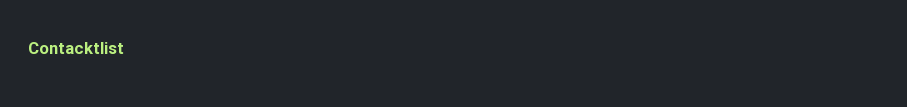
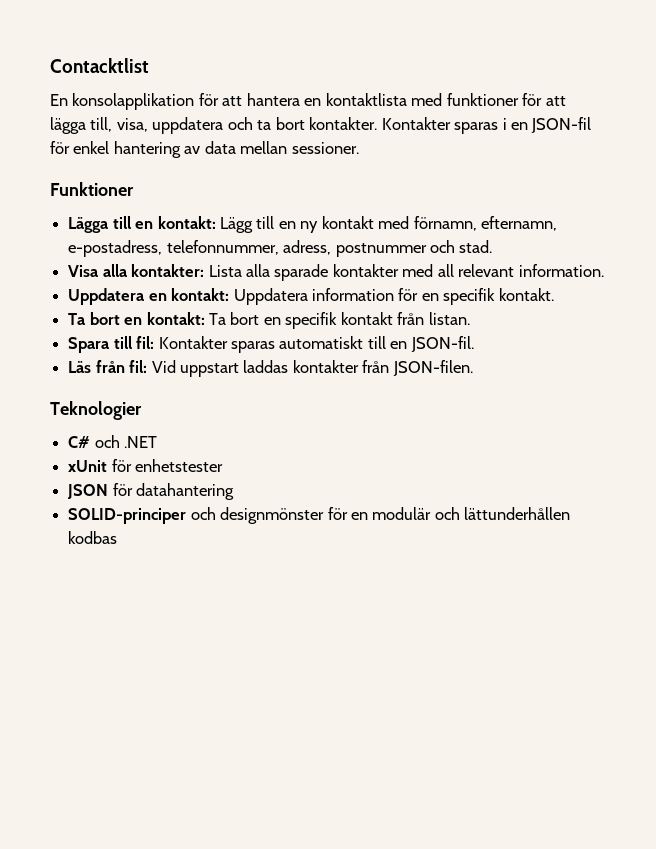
+ En konsolapplikation för att hantera en kontaktlista med funktioner för att lägga till, visa, uppdatera och ta bort kontakter. Kontakter sparas i en JSON-fil för enkel hantering av data mellan sessioner.
+ Funktioner
+ Lägga till en kontakt: Lägg till en ny kontakt med förnamn, efternamn, e-postadress, telefonnummer, adress, postnummer och stad.
+ Visa alla kontakter: Lista alla sparade kontakter med all relevant information.
+ Uppdatera en kontakt: Uppdatera information för en specifik kontakt.
+ Ta bort en kontakt: Ta bort en specifik kontakt från listan.
+ Spara till fil: Kontakter sparas automatiskt till en JSON-fil.
+ Läs från fil: Vid uppstart laddas kontakter från JSON-filen.
+ Teknologier
+ C# och .NET
+ xUnit för enhetstester
+ JSON för datahantering
+ SOLID-principer och designmönster för en modulär och lättunderhållen kodbas

